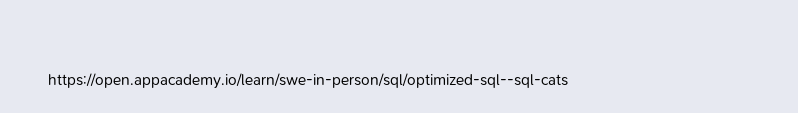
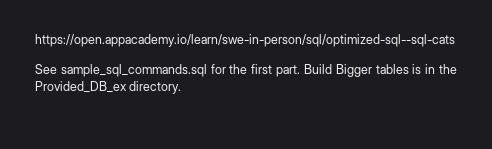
+ See sample_sql_commands.sql for the first part. Build Bigger tables is in the Provided_DB_ex directory.

